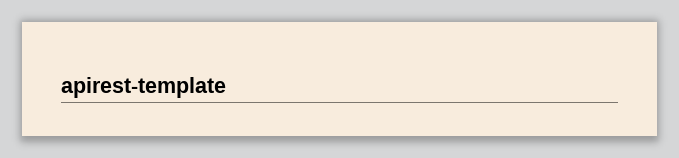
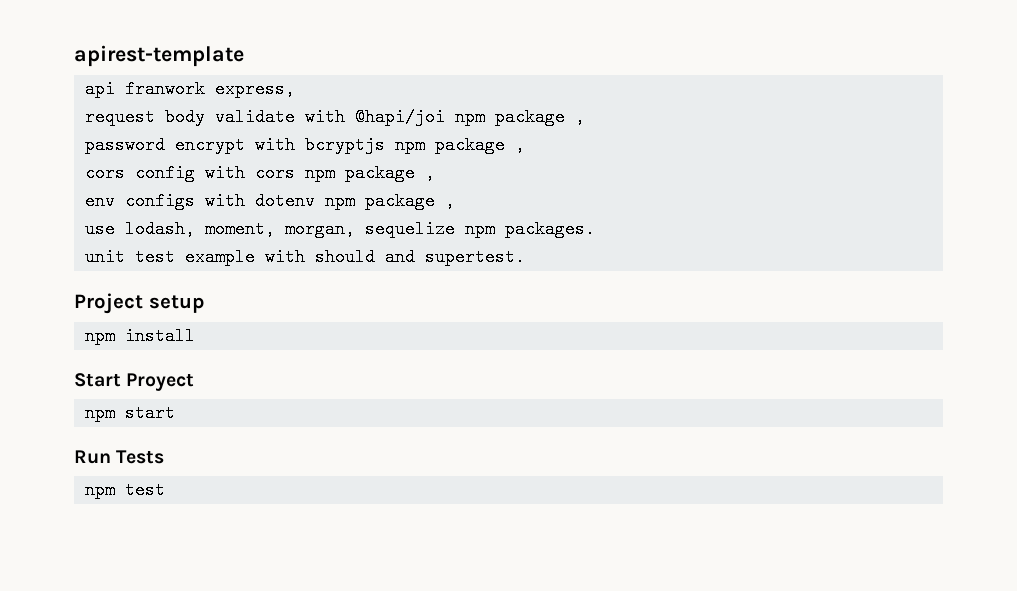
+ api franwork express,
+ request body validate with @hapi/joi npm package ,
+ password encrypt with bcryptjs npm package ,
+ cors config with cors npm package ,
+ env configs with dotenv npm package ,
+ use lodash, moment, morgan, sequelize npm packages.
+ unit test example with should and supertest.
+ Project setup
+ npm install
+ Start Proyect
+ npm start
+ Run Tests
+ npm test

